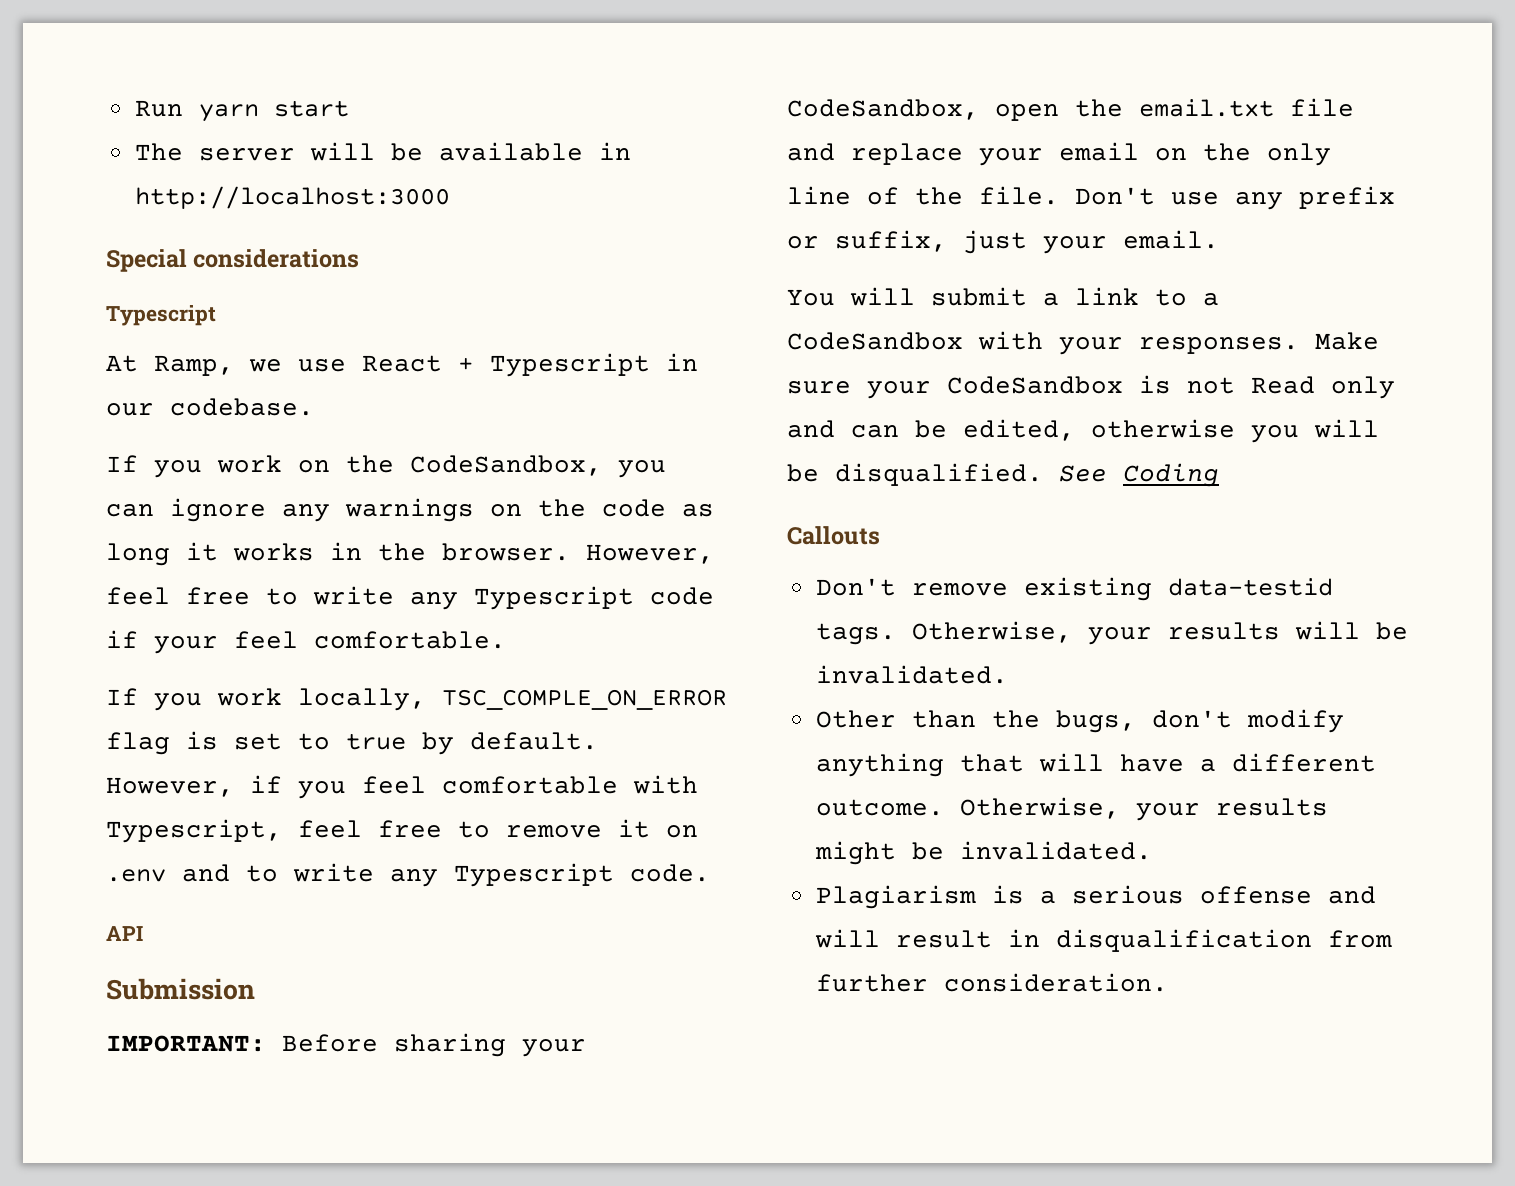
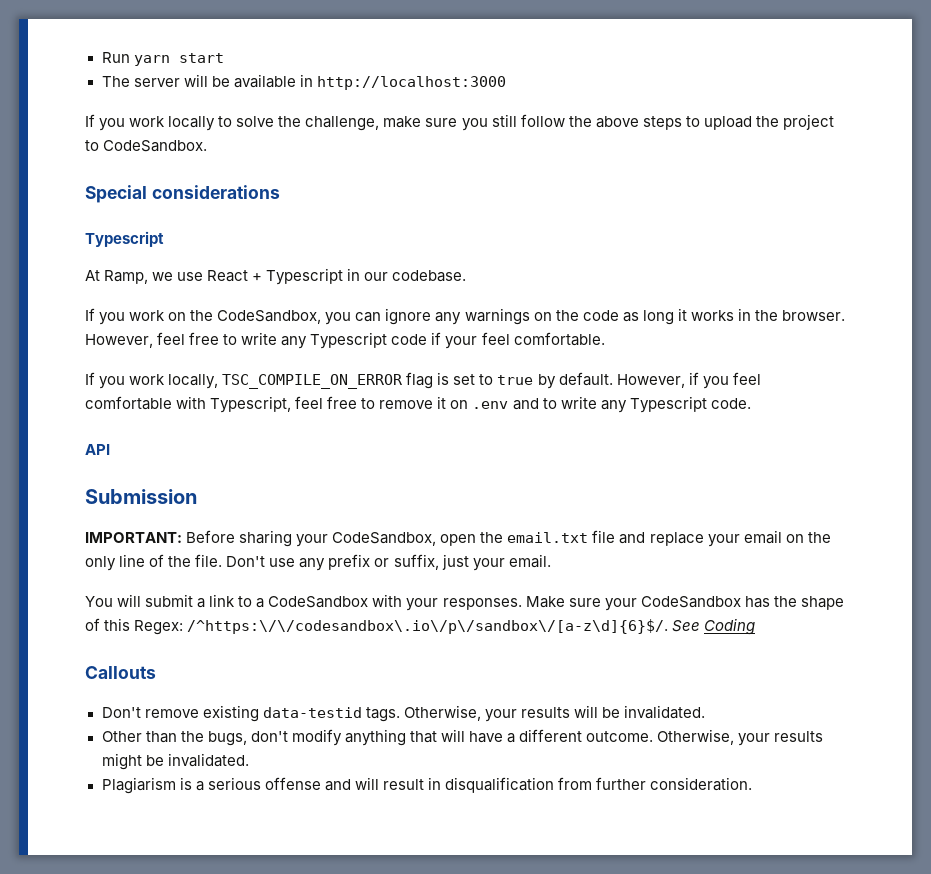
+ If you work locally to solve the challenge, make sure you still follow the above steps to upload the project to CodeSandbox.
- If you work locally, TSC_COMPLE_ON_ERROR flag is set to true by default.
+ If you work locally, TSC_COMPILE_ON_ERROR flag is set to true by default.
- Make sure your CodeSandbox is not Read only and can be edited, otherwise you will be disqualified. See Coding
+ Make sure your CodeSandbox has the shape of this Regex: /^https:\/\/codesandbox\.io\/p\/sandbox\/[a-z\d]{6}$/. See Coding

